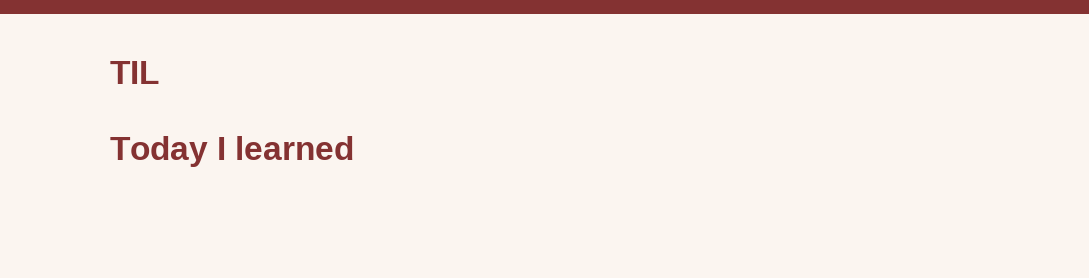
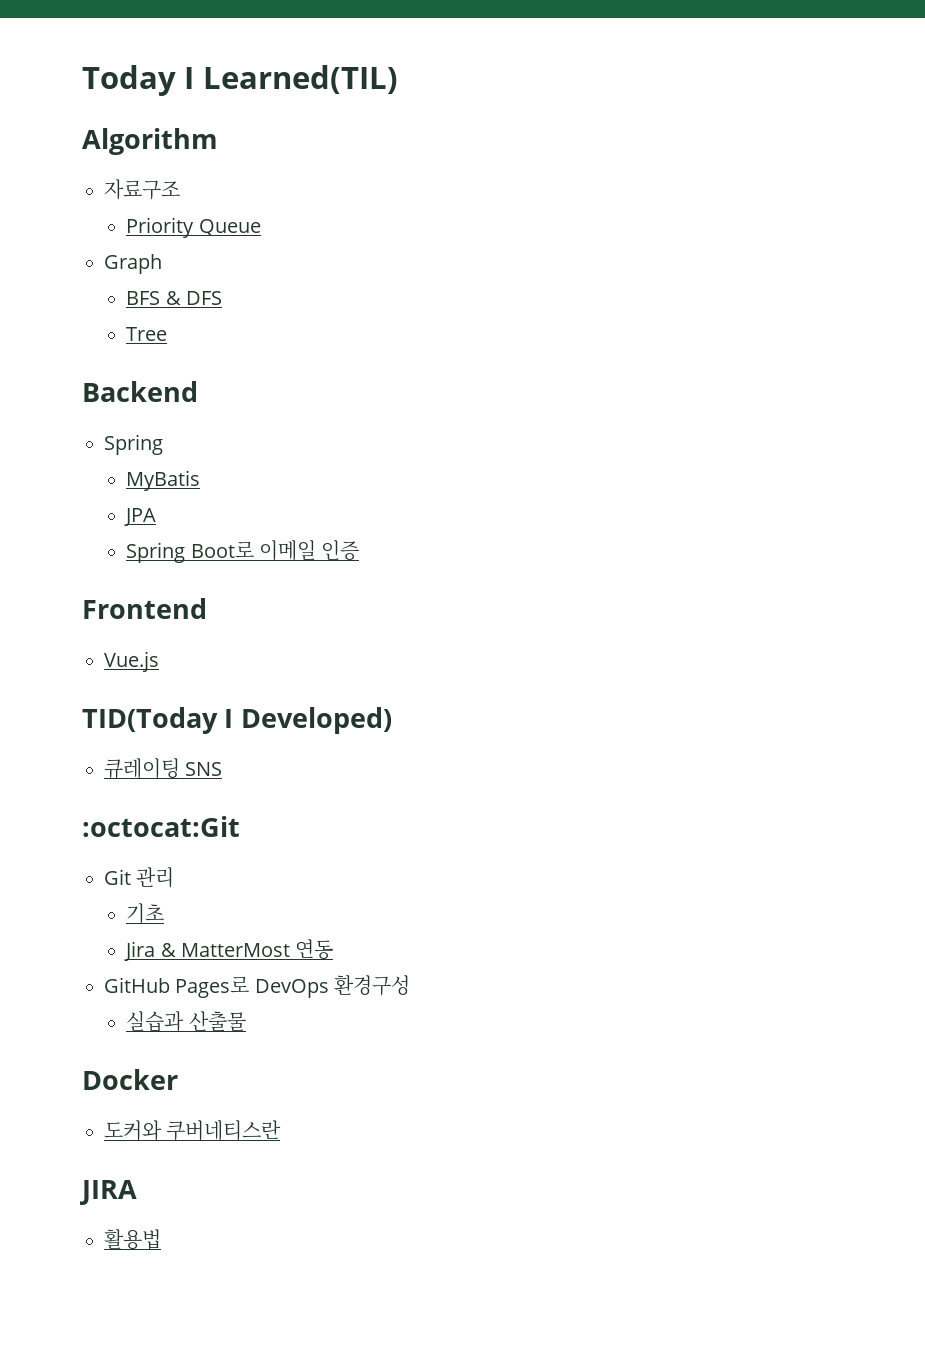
- TIL
- Today I learned
+ Today I Learned(TIL)
+ Algorithm
+ 자료구조
+ Priority Queue
+ Graph
+ BFS & DFS
+ Tree
+ Backend
+ Spring
+ MyBatis
+ JPA
+ Spring Boot로 이메일 인증
+ Frontend
+ Vue.js
+ TID(Today I Developed)
+ 큐레이팅 SNS
+ :octocat:Git
+ Git 관리
+ 기초
+ Jira & MatterMost 연동
+ GitHub Pages로 DevOps 환경구성
+ 실습과 산출물
+ Docker
+ 도커와 쿠버네티스란
+ JIRA
+ 활용법

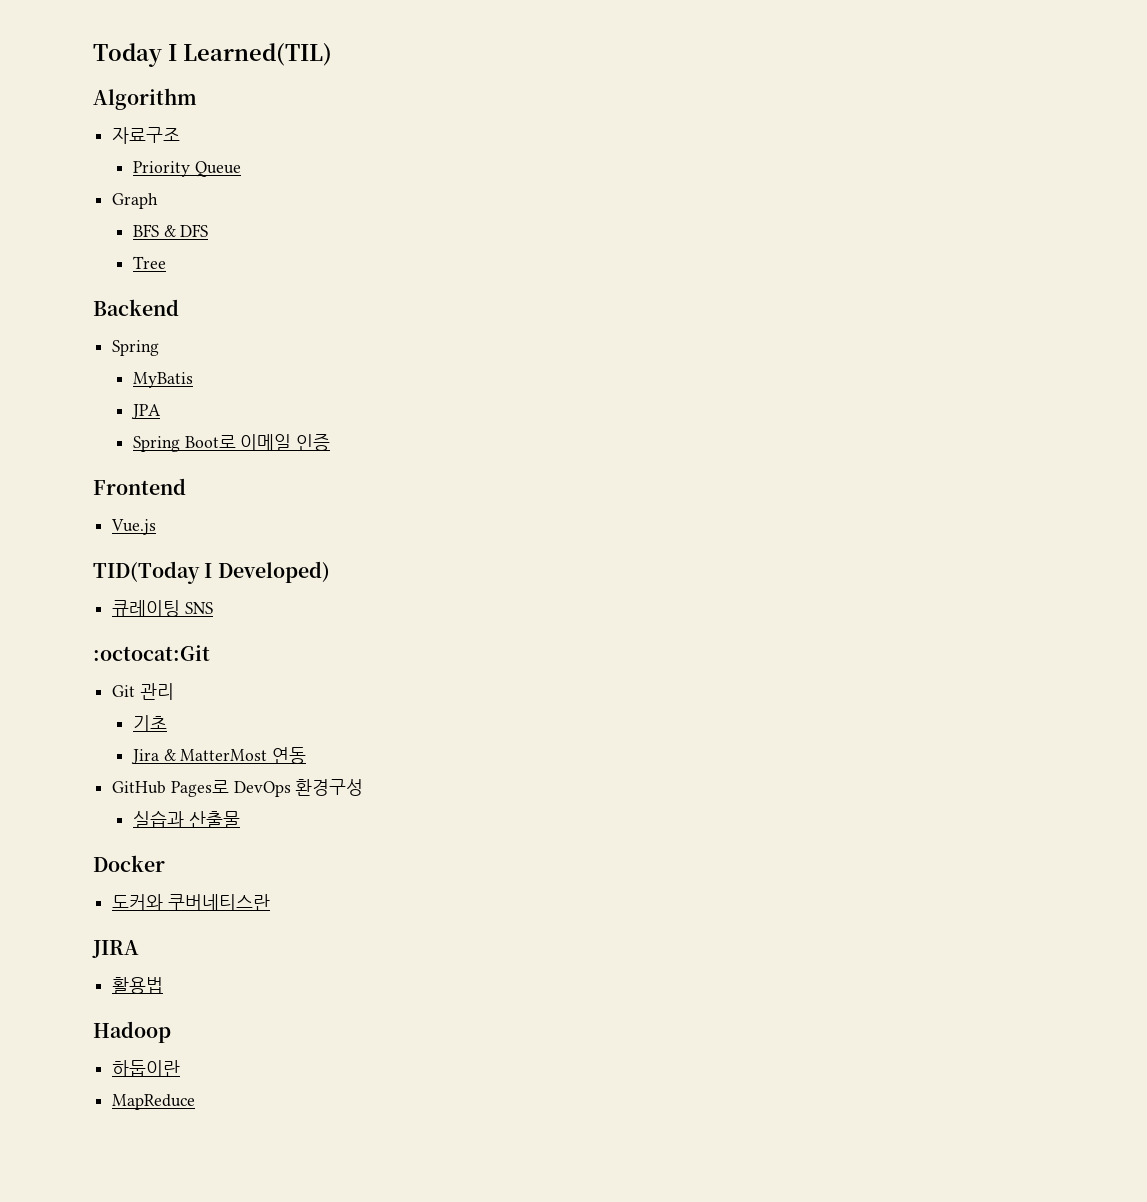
+ Hadoop
+ 하둡이란
+ MapReduce

